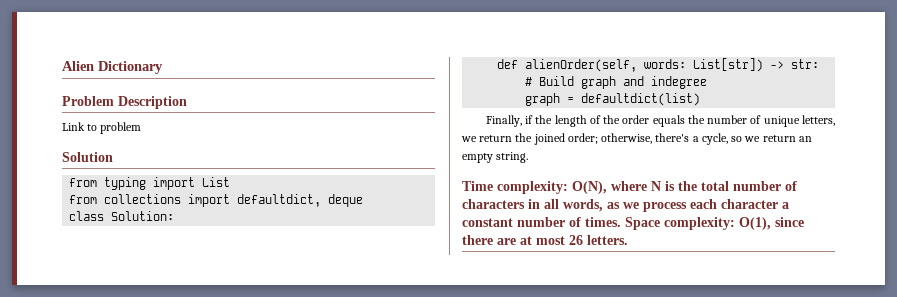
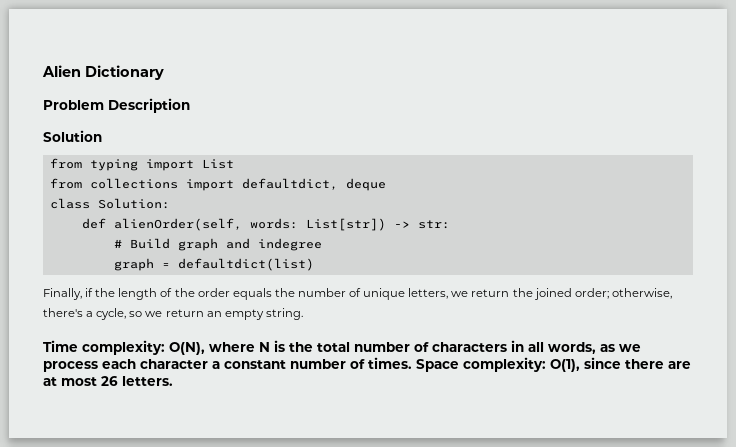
- Link to problem

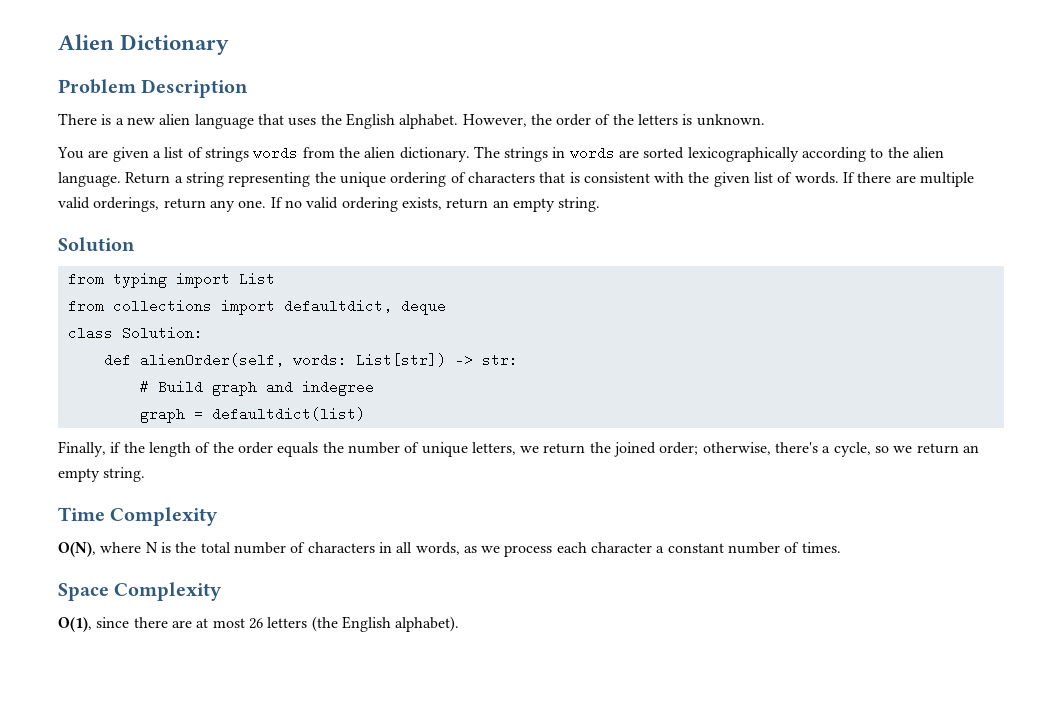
+ There is a new alien language that uses the English alphabet. However, the order of the letters is unknown.
+ You are given a list of strings words from the alien dictionary. The strings in words are sorted lexicographically according to the alien language. Return a string representing the unique ordering of characters that is consistent with the given list of words. If there are multiple valid orderings, return any one. If no valid ordering exists, return an empty string.
- Time complexity: O(N), where N is the total number of characters in all words, as we process each character a constant number of times. Space complexity: O(1), since there are at most 26 letters.
+ Time Complexity
+ O(N), where N is the total number of characters in all words, as we process each character a constant number of times.
+ Space Complexity
+ O(1), since there are at most 26 letters (the English alphabet).

